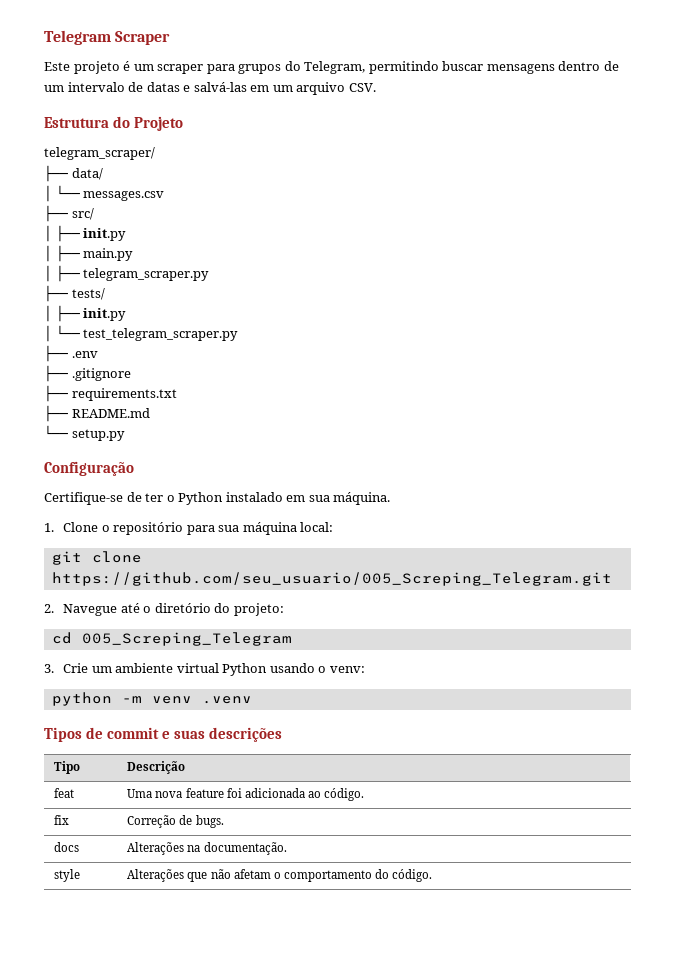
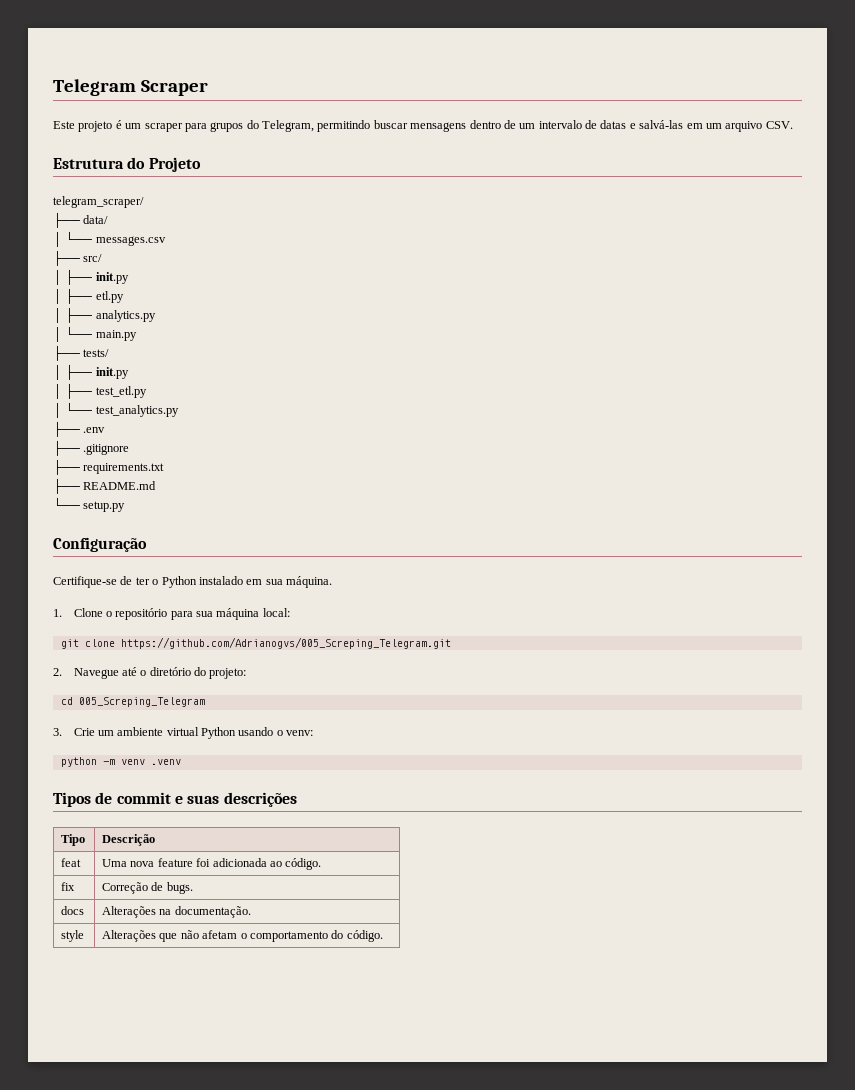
- │ ├── main.py
- │ ├── telegram_scraper.py
+ │ ├── etl.py
+ │ ├── analytics.py
+ │ └── main.py
- │ └── test_telegram_scraper.py
+ │ ├── test_etl.py
+ │ └── test_analytics.py
- git clone https://github.com/seu_usuario/005_Screping_Telegram.git
+ git clone https://github.com/Adrianogvs/005_Screping_Telegram.git

